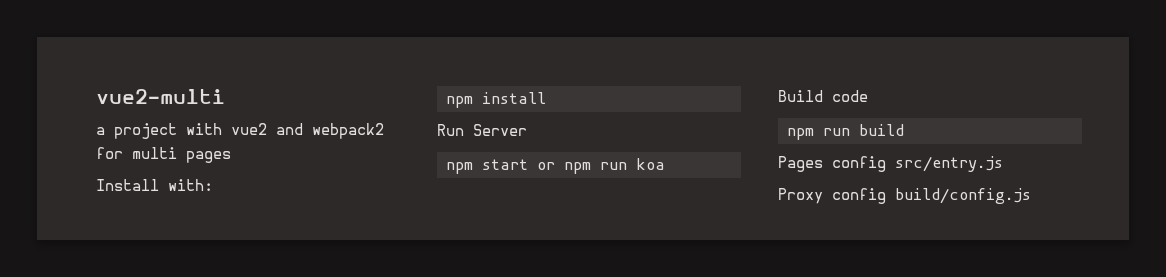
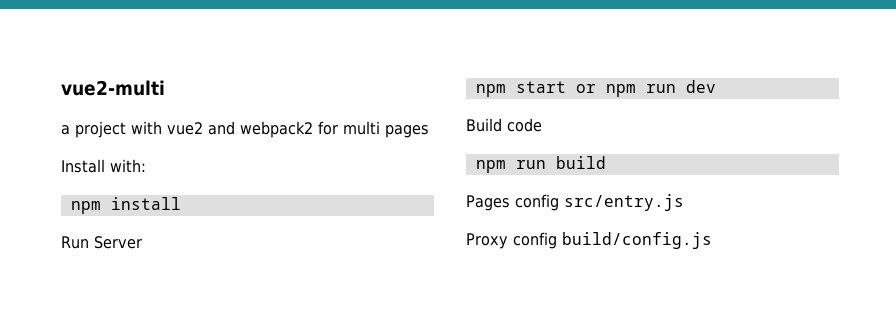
- npm start or npm run koa
+ npm start or npm run dev

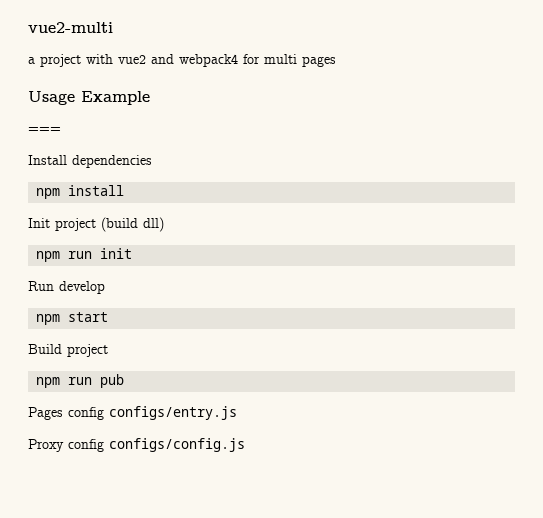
- a project with vue2 and webpack2 for multi pages
+ a project with vue2 and webpack4 for multi pages
+ Usage Example
+ ===
- Install with:
+ Install dependencies
+ Init project (build dll)
+ npm run init
- Run Server
+ Run develop
- npm start or npm run dev
+ npm start
- Build code
- npm run build
+ Build project
+ npm run pub
- Pages config src/entry.js
+ Pages config configs/entry.js
- Proxy config build/config.js
+ Proxy config configs/config.js

